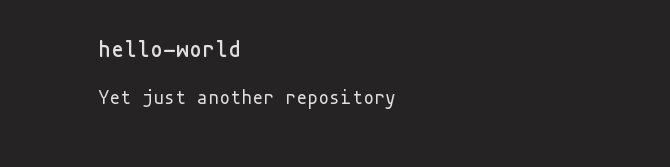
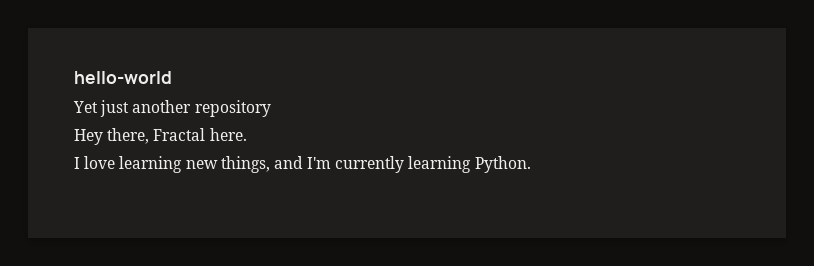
+ Hey there, Fractal here.
+ I love learning new things, and I'm currently learning Python.

